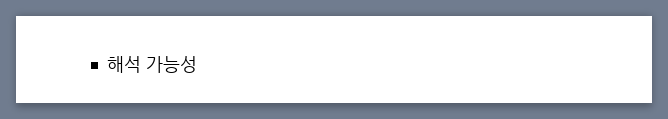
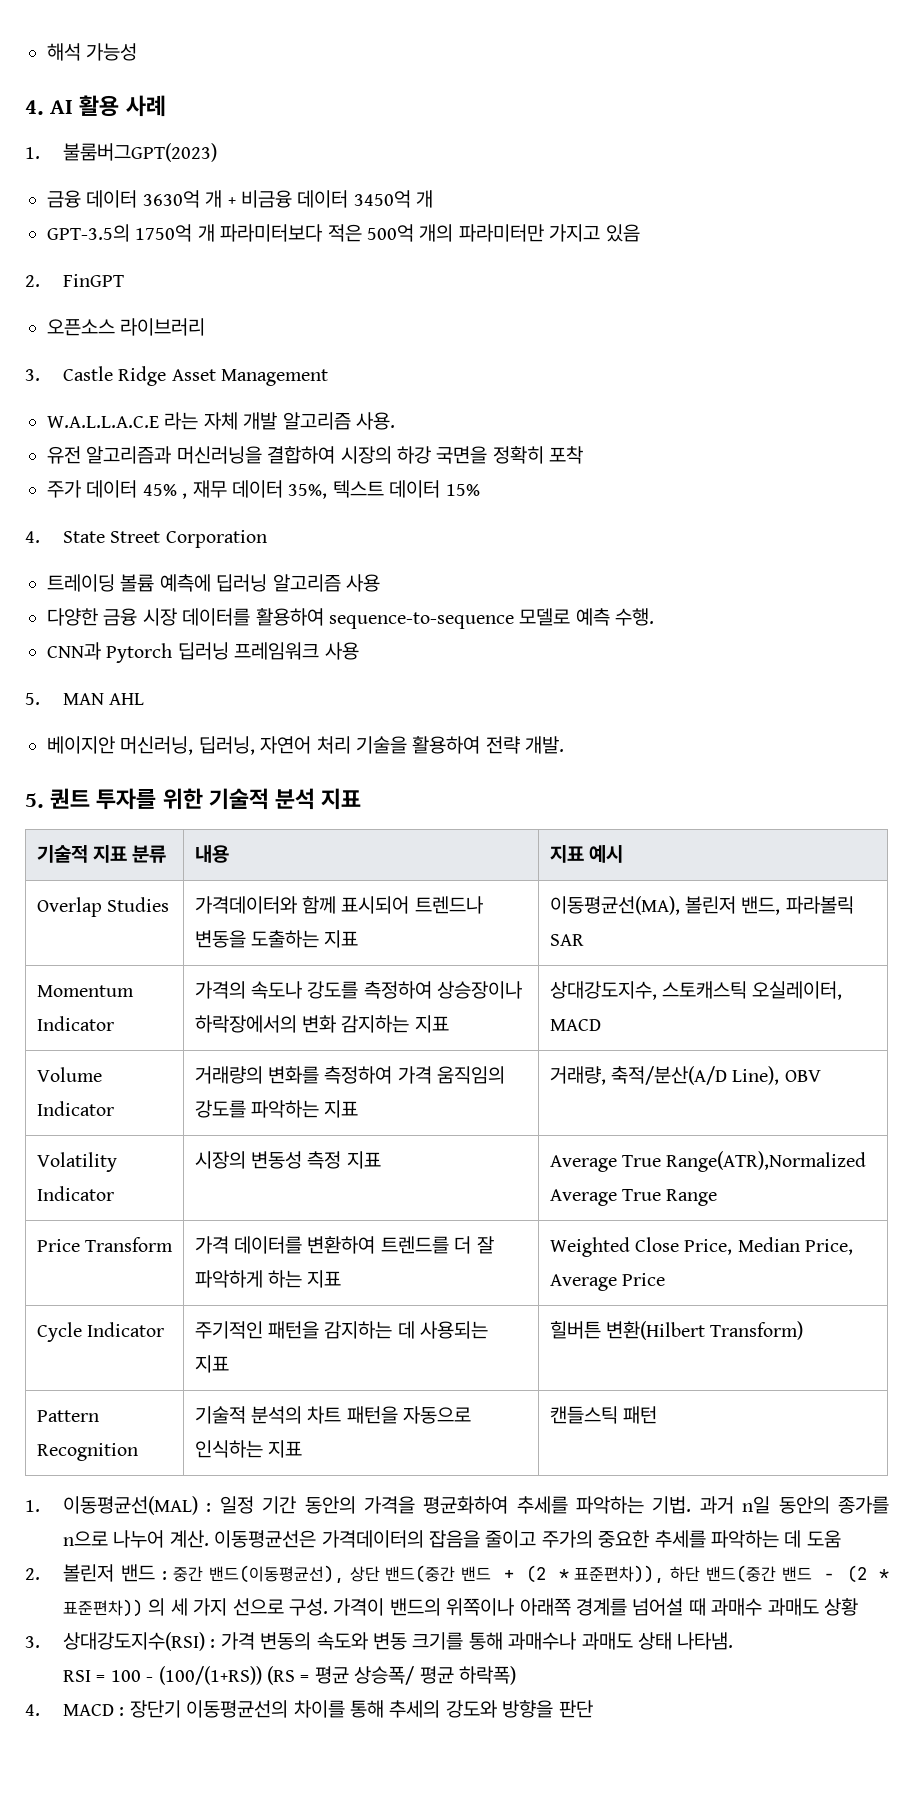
+ 4. AI 활용 사례
+ 1. 불룸버그GPT(2023)
+ 금융 데이터 3630억 개 + 비금융 데이터 3450억 개
+ GPT-3.5의 1750억 개 파라미터보다 적은 500억 개의 파라미터만 가지고 있음
+ 2. FinGPT
+ 오픈소스 라이브러리
+ 3. Castle Ridge Asset Management
+ W.A.L.L.A.C.E 라는 자체 개발 알고리즘 사용.
+ 유전 알고리즘과 머신러닝을 결합하여 시장의 하강 국면을 정확히 포착
+ 주가 데이터 45% , 재무 데이터 35%, 텍스트 데이터 15%
+ 4. State Street Corporation
+ 트레이딩 볼륨 예측에 딥러닝 알고리즘 사용
+ 다양한 금융 시장 데이터를 활용하여 sequence-to-sequence 모델로 예측 수행.
+ CNN과 Pytorch 딥러닝 프레임워크 사용
+ 5. MAN AHL
+ 베이지안 머신러닝, 딥러닝, 자연어 처리 기술을 활용하여 전략 개발.
+ 5. 퀀트 투자를 위한 기술적 분석 지표
+ 기술적 지표 분류 | 내용 | 지표 예시
+ Overlap Studies | 가격데이터와 함께 표시되어 트렌드나 변동을 도출하는 지표 | 이동평균선(MA), 볼린저 밴드, 파라볼릭 SAR
+ Momentum Indicator | 가격의 속도나 강도를 측정하여 상승장이나 하락장에서의 변화 감지하는 지표 | 상대강도지수, 스토캐스틱 오실레이터, MACD
+ Volume Indicator | 거래량의 변화를 측정하여 가격 움직임의 강도를 파악하는 지표 | 거래량, 축적/분산(A/D Line), OBV
+ Volatility Indicator | 시장의 변동성 측정 지표 | Average True Range(ATR),Normalized Average True Range
+ Price Transform | 가격 데이터를 변환하여 트렌드를 더 잘 파악하게 하는 지표 | Weighted Close Price, Median Price, Average Price
+ Cycle Indicator | 주기적인 패턴을 감지하는 데 사용되는 지표 | 힐버튼 변환(Hilbert Transform)
+ Pattern Recognition | 기술적 분석의 차트 패턴을 자동으로 인식하는 지표 | 캔들스틱 패턴
+ 1. 이동평균선(MAL) : 일정 기간 동안의 가격을 평균화하여 추세를 파악하는 기법. 과거 n일 동안의 종가를 n으로 나누어 계산. 이동평균선은 가격데이터의 잡음을 줄이고 주가의 중요한 추세를 파악하는 데 도움
+ 2. 볼린저 밴드 : 중간 밴드(이동평균선), 상단 밴드(중간 밴드 + (2 * 표준편차)), 하단 밴드(중간 밴드 - (2 * 표준편차)) 의 세 가지 선으로 구성. 가격이 밴드의 위쪽이나 아래쪽 경계를 넘어설 때 과매수 과매도 상황
+ 3. 상대강도지수(RSI) : 가격 변동의 속도와 변동 크기를 통해 과매수나 과매도 상태 나타냄.
+ RSI = 100 - (100/(1+RS)) (RS = 평균 상승폭/ 평균 하락폭)
+ 4. MACD : 장단기 이동평균선의 차이를 통해 추세의 강도와 방향을 판단

